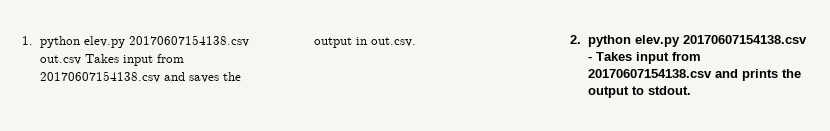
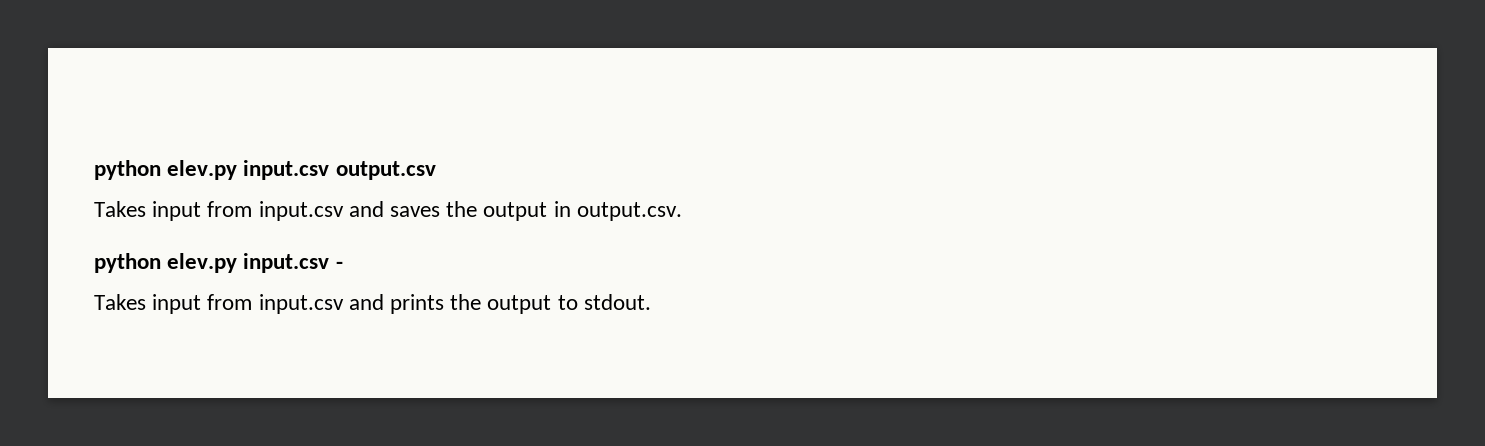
- 1. python elev.py 20170607154138.csv out.csv Takes input from 20170607154138.csv and saves the output in out.csv.
- 2. python elev.py 20170607154138.csv - Takes input from 20170607154138.csv and prints the output to stdout.
+ python elev.py input.csv output.csv
+ Takes input from input.csv and saves the output in output.csv.
+ python elev.py input.csv -
+ Takes input from input.csv and prints the output to stdout.

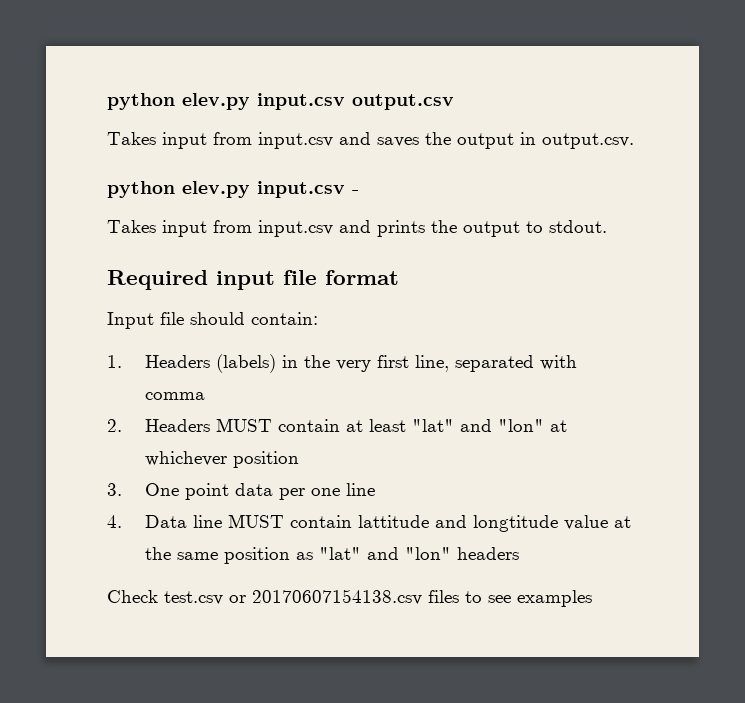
+ Required input file format
+ Input file should contain:
+ 1. Headers (labels) in the very first line, separated with comma
+ 2. Headers MUST contain at least "lat" and "lon" at whichever position
+ 3. One point data per one line
+ 4. Data line MUST contain lattitude and longtitude value at the same position as "lat" and "lon" headers
+ Check test.csv or 20170607154138.csv files to see examples

